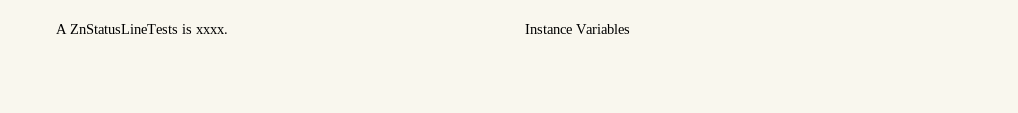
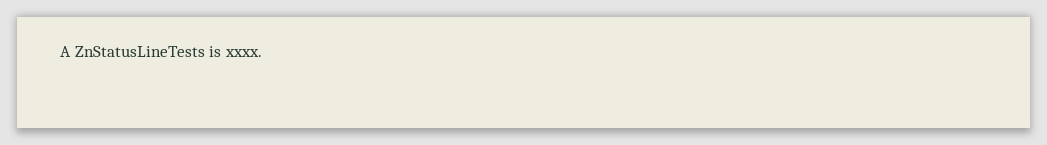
- Instance Variables

